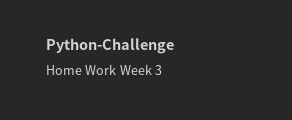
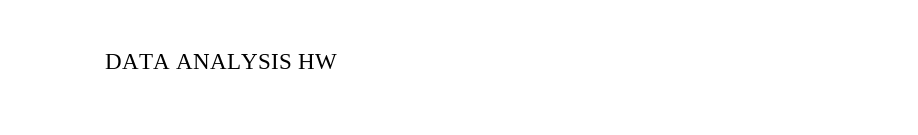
- Python-Challenge
- Home Work Week 3
+ DATA ANALYSIS HW

